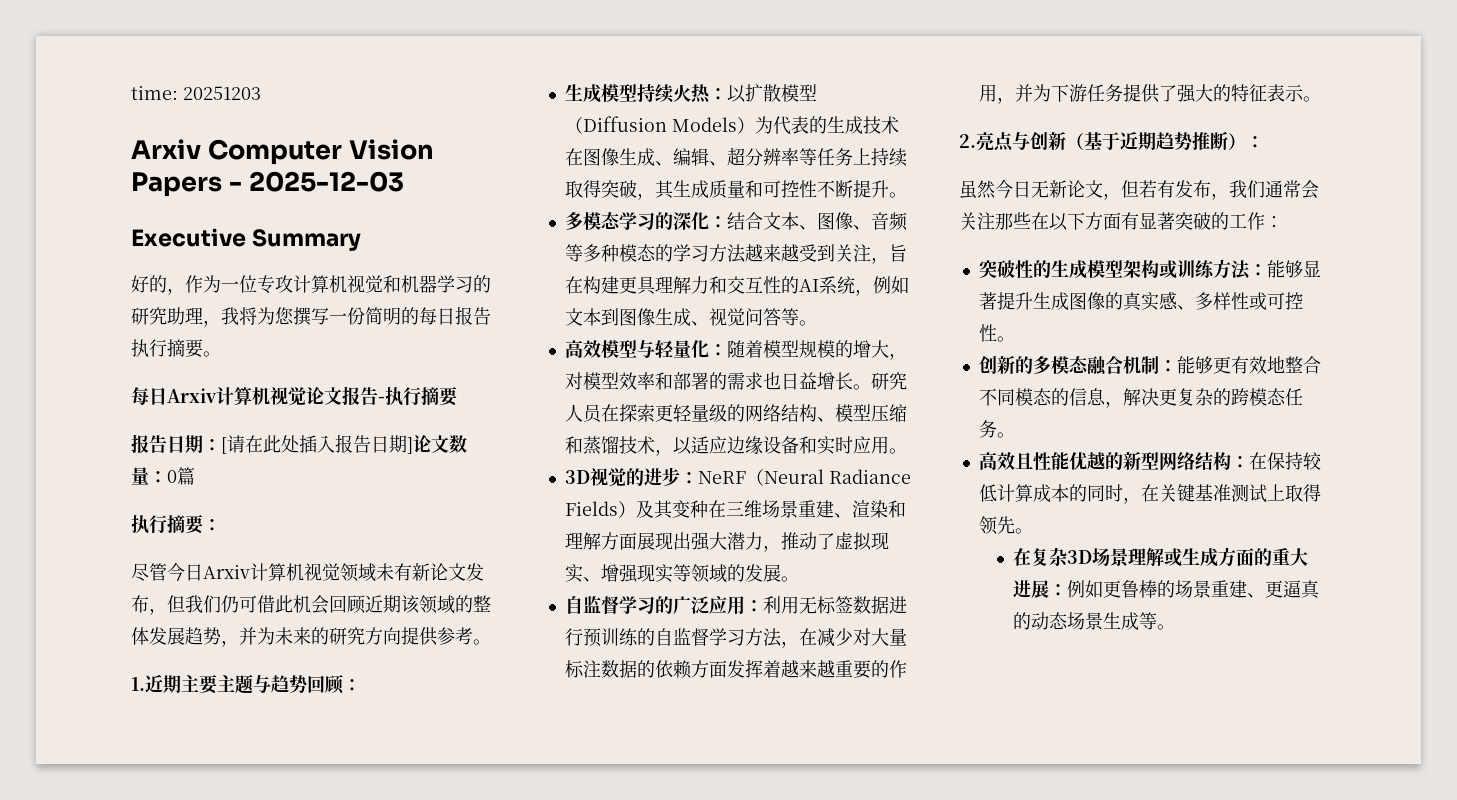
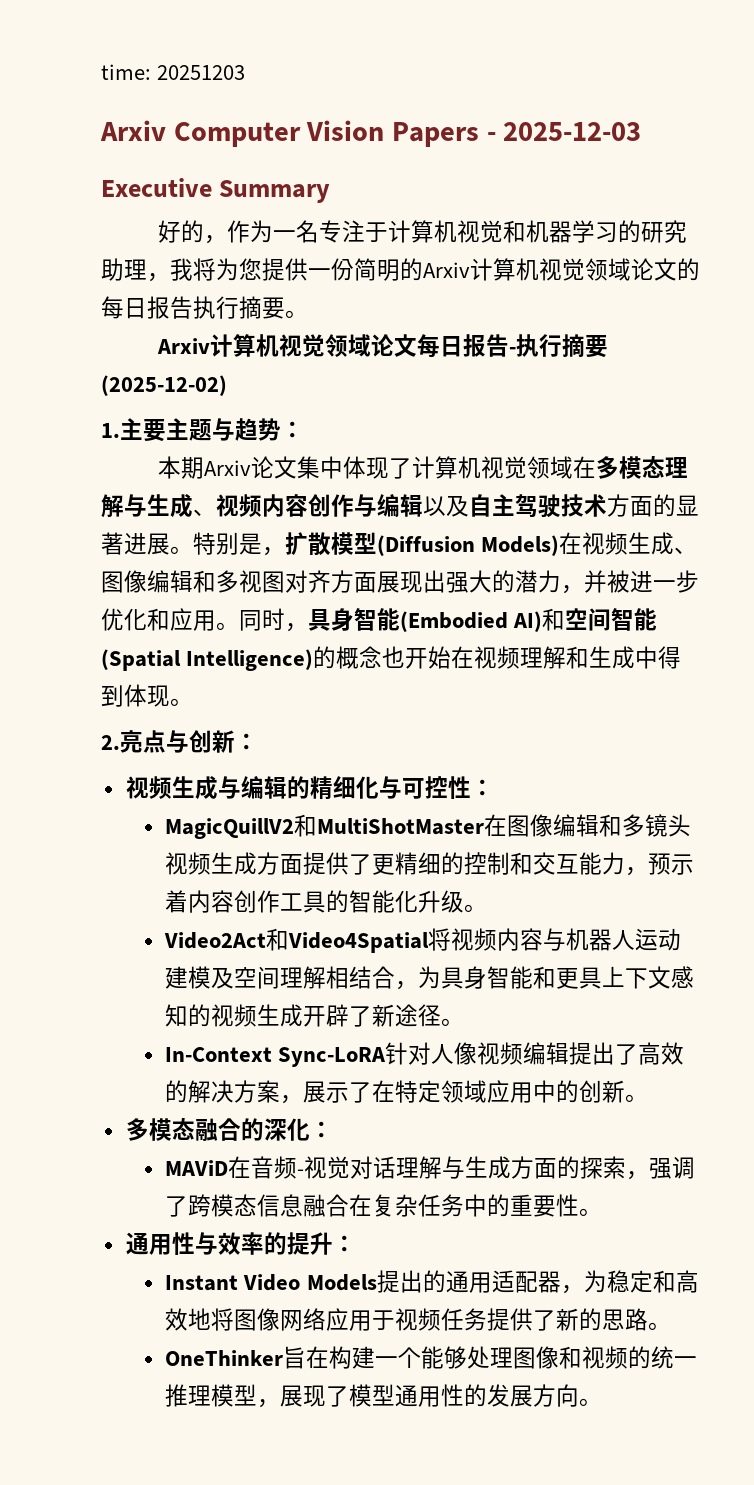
- 好的，作为一位专攻计算机视觉和机器学习的研究助理，我将为您撰写一份简明的每日报告执行摘要。
+ 好的，作为一名专注于计算机视觉和机器学习的研究助理，我将为您提供一份简明的Arxiv计算机视觉领域论文的每日报告执行摘要。
- 每日Arxiv计算机视觉论文报告-执行摘要
- 报告日期：[请在此处插入报告日期]论文数量：0篇
- 执行摘要：
- 尽管今日Arxiv计算机视觉领域未有新论文发布，但我们仍可借此机会回顾近期该领域的整体发展趋势，并为未来的研究方向提供参考。
+ Arxiv计算机视觉领域论文每日报告-执行摘要(2025-12-02)
- 1.近期主要主题与趋势回顾：
- 生成模型持续火热：以扩散模型（Diffusion Models）为代表的生成技术在图像生成、编辑、超分辨率等任务上持续取得突破，其生成质量和可控性不断提升。
- 多模态学习的深化：结合文本、图像、音频等多种模态的学习方法越来越受到关注，旨在构建更具理解力和交互性的AI系统，例如文本到图像生成、视觉问答等。
- 高效模型与轻量化：随着模型规模的增大，对模型效率和部署的需求也日益增长。研究人员在探索更轻量级的网络结构、模型压缩和蒸馏技术，以适应边缘设备和实时应用。
- 3D视觉的进步：NeRF（Neural Radiance Fields）及其变种在三维场景重建、渲染和理解方面展现出强大潜力，推动了虚拟现实、增强现实等领域的发展。
- 自监督学习的广泛应用：利用无标签数据进行预训练的自监督学习方法，在减少对大量标注数据的依赖方面发挥着越来越重要的作用，并为下游任务提供了强大的特征表示。
- 2.亮点与创新（基于近期趋势推断）：
- 虽然今日无新论文，但若有发布，我们通常会关注那些在以下方面有显著突破的工作：
- 突破性的生成模型架构或训练方法：能够显著提升生成图像的真实感、多样性或可控性。
- 创新的多模态融合机制：能够更有效地整合不同模态的信息，解决更复杂的跨模态任务。
- 高效且性能优越的新型网络结构：在保持较低计算成本的同时，在关键基准测试上取得领先。
- 在复杂3D场景理解或生成方面的重大进展：例如更鲁棒的场景重建、更逼真的动态场景生成等。
+ 1.主要主题与趋势：
+ 本期Arxiv论文集中体现了计算机视觉领域在多模态理解与生成、视频内容创作与编辑以及自主驾驶技术方面的显著进展。特别是，扩散模型(Diffusion Models)在视频生成、图像编辑和多视图对齐方面展现出强大的潜力，并被进一步优化和应用。同时，具身智能(Embodied AI)和空间智能(Spatial Intelligence)的概念也开始在视频理解和生成中得到体现。
+ 2.亮点与创新：
+ 视频生成与编辑的精细化与可控性：
+ MagicQuillV2和MultiShotMaster在图像编辑和多镜头视频生成方面提供了更精细的控制和交互能力，预示着内容创作工具的智能化升级。
+ Video2Act和Video4Spatial将视频内容与机器人运动建模及空间理解相结合，为具身智能和更具上下文感知的视频生成开辟了新途径。
+ In-Context Sync-LoRA针对人像视频编辑提出了高效的解决方案，展示了在特定领域应用中的创新。
+ 多模态融合的深化：
+ MAViD在音频-视觉对话理解与生成方面的探索，强调了跨模态信息融合在复杂任务中的重要性。
+ 通用性与效率的提升：
+ Instant Video Models提出的通用适配器，为稳定和高效地将图像网络应用于视频任务提供了新的思路。
+ OneThinker旨在构建一个能够处理图像和视频的统一推理模型，展现了模型通用性的发展方向。

